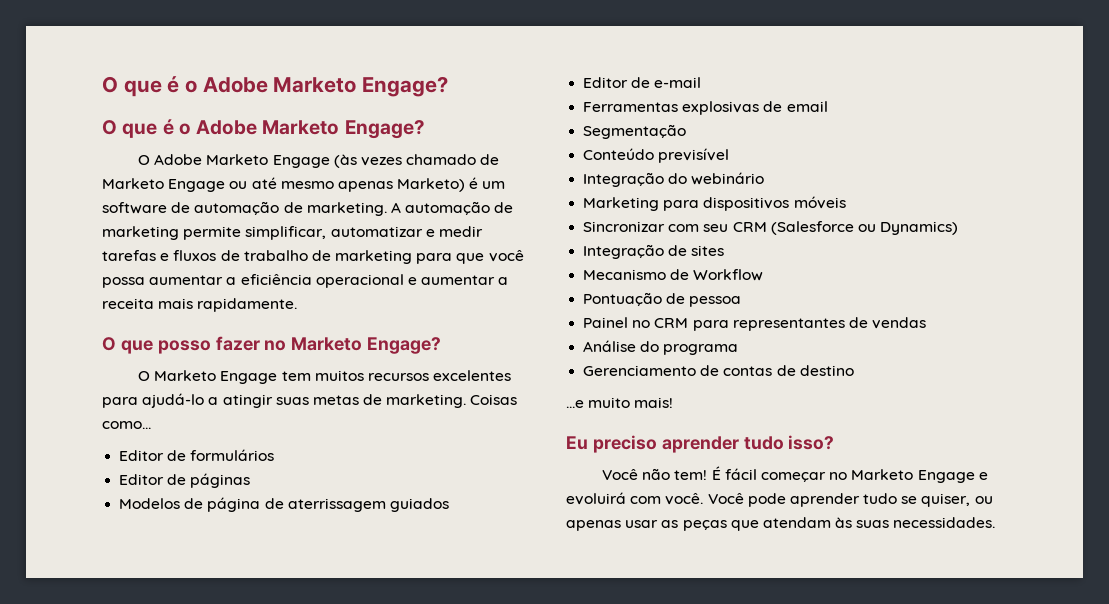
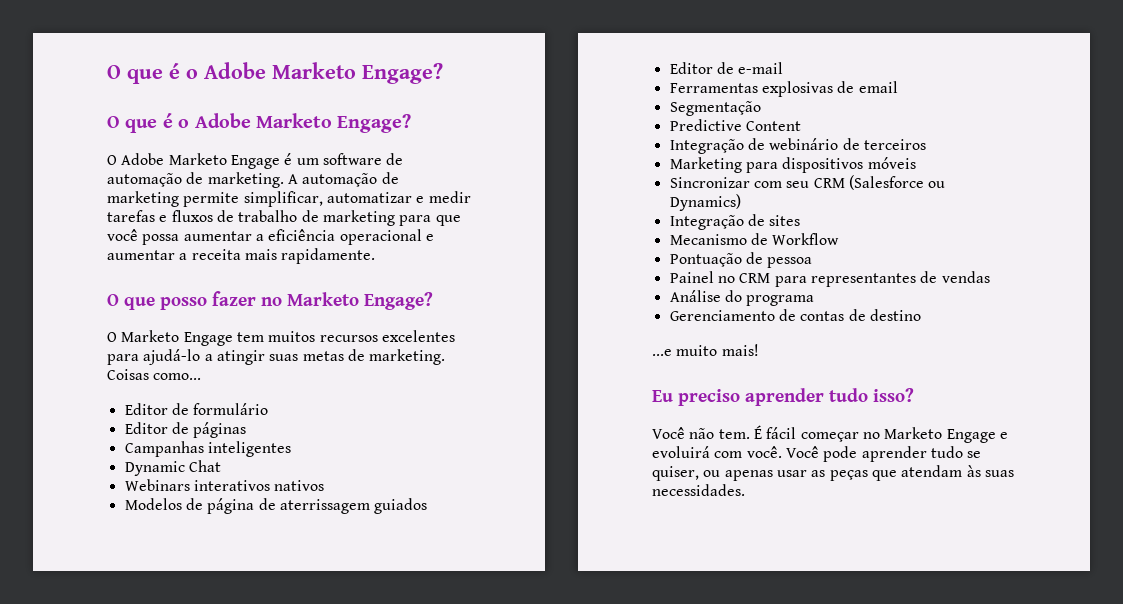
- O Adobe Marketo Engage (às vezes chamado de Marketo Engage ou até mesmo apenas Marketo) é um software de automação de marketing.
+ O Adobe Marketo Engage é um software de automação de marketing.
- Editor de formulários
+ Editor de formulário
+ Campanhas inteligentes
+ Dynamic Chat
+ Webinars interativos nativos
- Conteúdo previsível
- Integração do webinário
+ Predictive Content
+ Integração de webinário de terceiros
- Você não tem!
+ Você não tem.

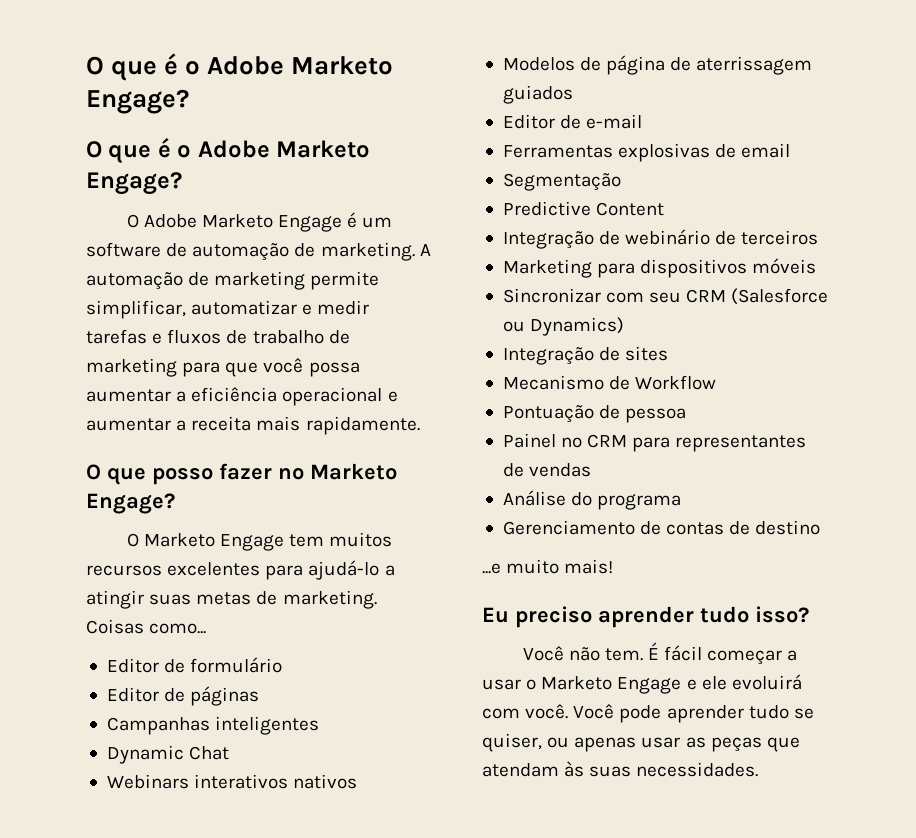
- É fácil começar no Marketo Engage e evoluirá com você.
+ É fácil começar a usar o Marketo Engage e ele evoluirá com você.

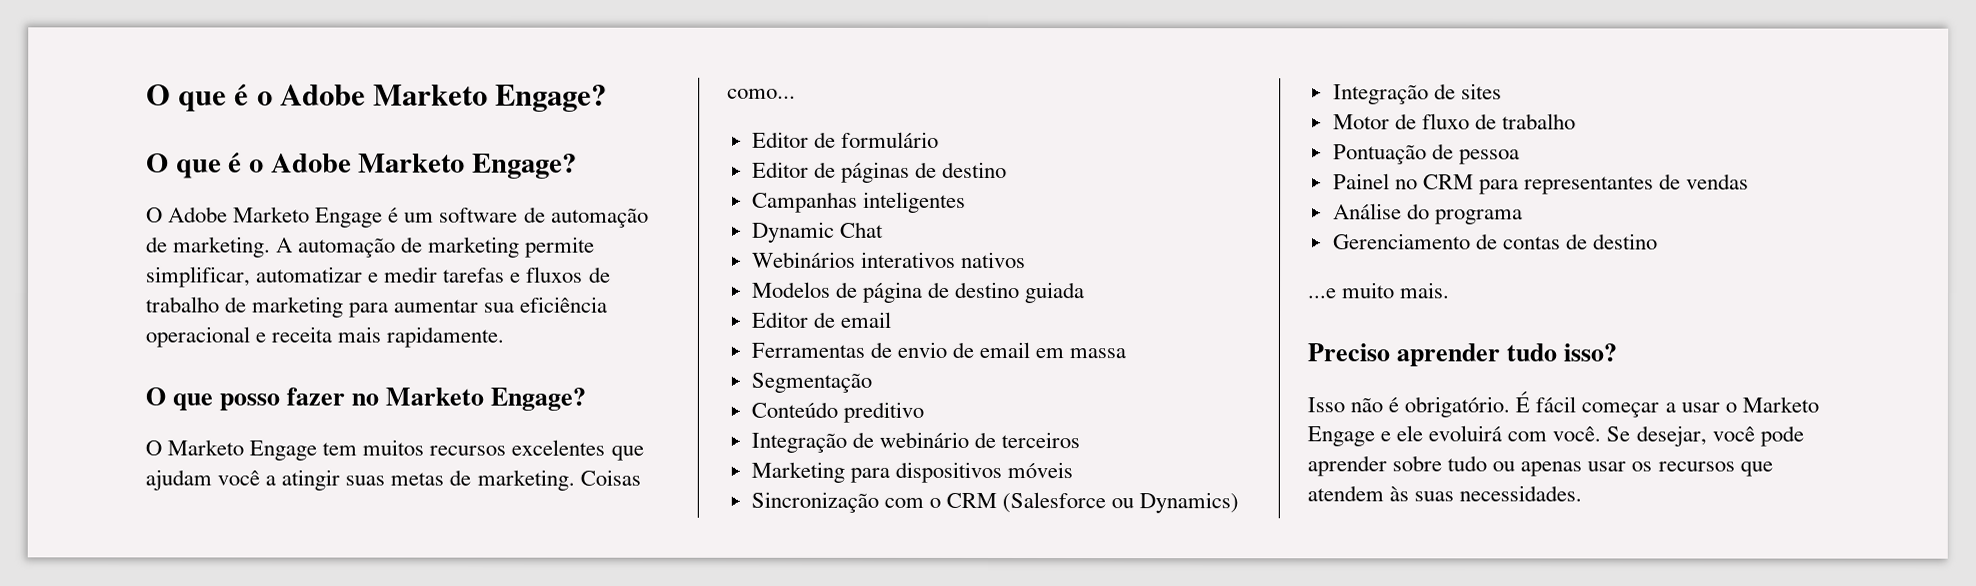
- A automação de marketing permite simplificar, automatizar e medir tarefas e fluxos de trabalho de marketing para que você possa aumentar a eficiência operacional e aumentar a receita mais rapidamente.
+ A automação de marketing permite simplificar, automatizar e medir tarefas e fluxos de trabalho de marketing para aumentar sua eficiência operacional e receita mais rapidamente.
- O Marketo Engage tem muitos recursos excelentes para ajudá-lo a atingir suas metas de marketing.
+ O Marketo Engage tem muitos recursos excelentes que ajudam você a atingir suas metas de marketing.
- Editor de páginas
+ Editor de páginas de destino
- Webinars interativos nativos
+ Webinários interativos nativos
- Modelos de página de aterrissagem guiados
- Editor de e-mail
+ Modelos de página de destino guiada
+ Editor de email
- Ferramentas explosivas de email
+ Ferramentas de envio de email em massa
- Predictive Content
+ Conteúdo preditivo
- Sincronizar com seu CRM (Salesforce ou Dynamics)
+ Sincronização com o CRM (Salesforce ou Dynamics)
- Mecanismo de Workflow
+ Motor de fluxo de trabalho
- ...e muito mais!
- Eu preciso aprender tudo isso?
+ ...e muito mais.
+ Preciso aprender tudo isso?
- Você não tem.
+ Isso não é obrigatório.
- Você pode aprender tudo se quiser, ou apenas usar as peças que atendam às suas necessidades.
+ Se desejar, você pode aprender sobre tudo ou apenas usar os recursos que atendem às suas necessidades.

